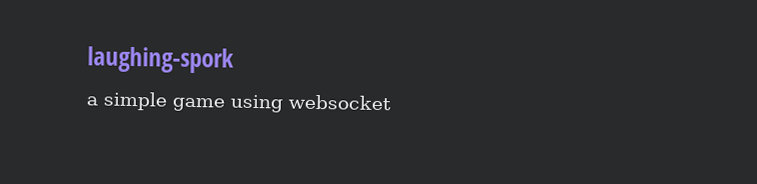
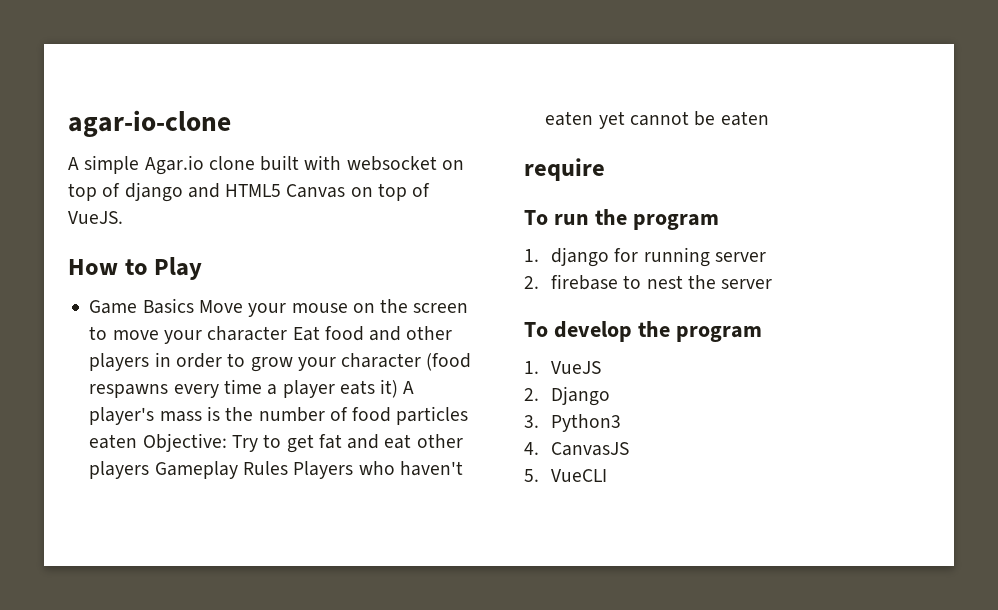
- laughing-spork
- a simple game using websocket
+ agar-io-clone
+ A simple Agar.io clone built with websocket on top of django and HTML5 Canvas on top of VueJS.
+ How to Play
+ Game Basics Move your mouse on the screen to move your character Eat food and other players in order to grow your character (food respawns every time a player eats it) A player's mass is the number of food particles eaten Objective: Try to get fat and eat other players Gameplay Rules Players who haven't eaten yet cannot be eaten
+ require
+ To run the program
+ 1. django for running server
+ 2. firebase to nest the server
+ To develop the program
+ 1. VueJS
+ 2. Django
+ 3. Python3
+ 4. CanvasJS
+ 5. VueCLI

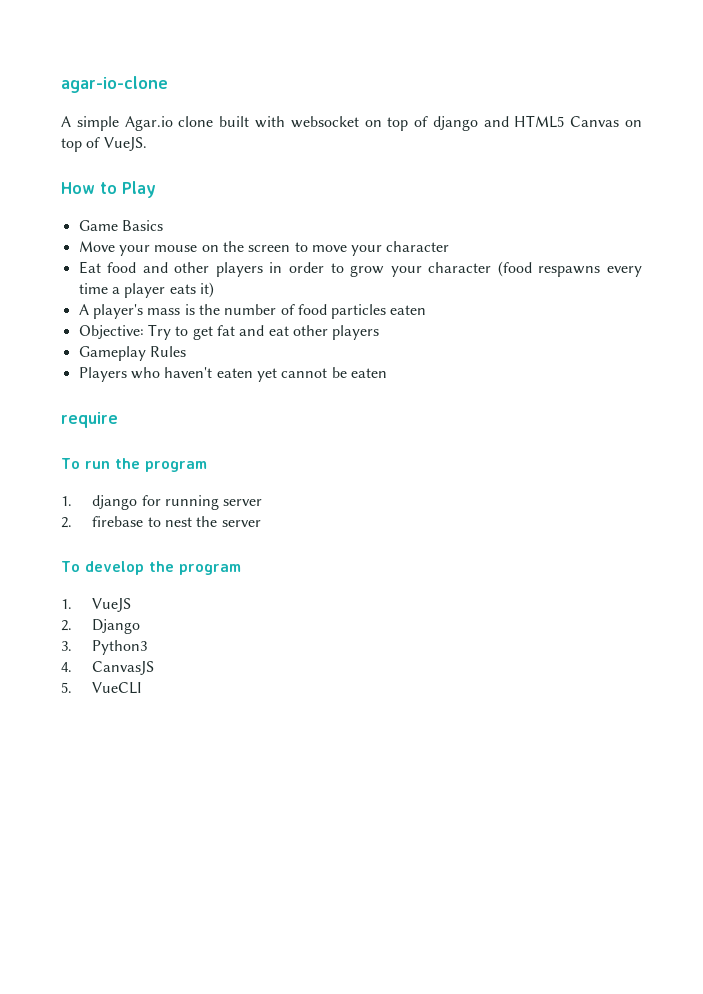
- Game Basics Move your mouse on the screen to move your character Eat food and other players in order to grow your character (food respawns every time a player eats it) A player's mass is the number of food particles eaten Objective: Try to get fat and eat other players Gameplay Rules Players who haven't eaten yet cannot be eaten
+ Game Basics
+ Move your mouse on the screen to move your character
+ Eat food and other players in order to grow your character (food respawns every time a player eats it)
+ A player's mass is the number of food particles eaten
+ Objective: Try to get fat and eat other players
+ Gameplay Rules
+ Players who haven't eaten yet cannot be eaten

